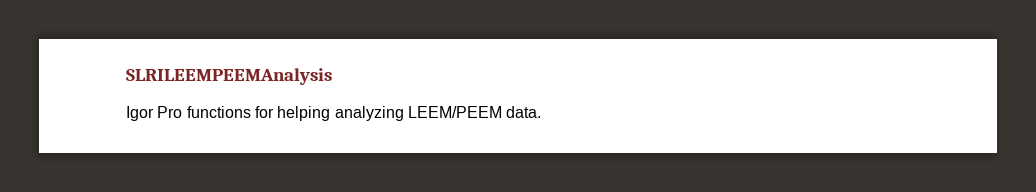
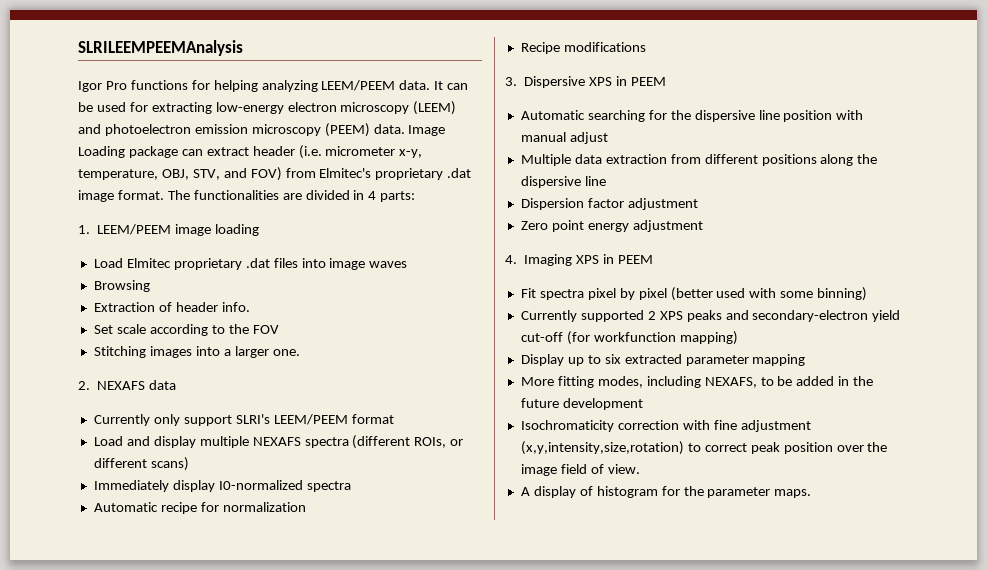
+ It can be used for extracting low-energy electron microscopy (LEEM) and photoelectron emission microscopy (PEEM) data. Image Loading package can extract header (i.e. micrometer x-y, temperature, OBJ, STV, and FOV) from Elmitec's proprietary .dat image format. The functionalities are divided in 4 parts:
+ 1. LEEM/PEEM image loading
+ Load Elmitec proprietary .dat files into image waves
+ Browsing
+ Extraction of header info.
+ Set scale according to the FOV
+ Stitching images into a larger one.
+ 2. NEXAFS data
+ Currently only support SLRI's LEEM/PEEM format
+ Load and display multiple NEXAFS spectra (different ROIs, or different scans)
+ Immediately display I0-normalized spectra
+ Automatic recipe for normalization
+ Recipe modifications
+ 3. Dispersive XPS in PEEM
+ Automatic searching for the dispersive line position with manual adjust
+ Multiple data extraction from different positions along the dispersive line
+ Dispersion factor adjustment
+ Zero point energy adjustment
+ 4. Imaging XPS in PEEM
+ Fit spectra pixel by pixel (better used with some binning)
+ Currently supported 2 XPS peaks and secondary-electron yield cut-off (for workfunction mapping)
+ Display up to six extracted parameter mapping
+ More fitting modes, including NEXAFS, to be added in the future development
+ Isochromaticity correction with fine adjustment (x,y,intensity,size,rotation) to correct peak position over the image field of view.
+ A display of histogram for the parameter maps.

